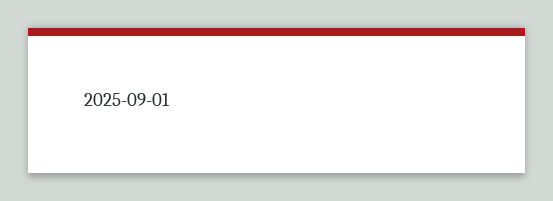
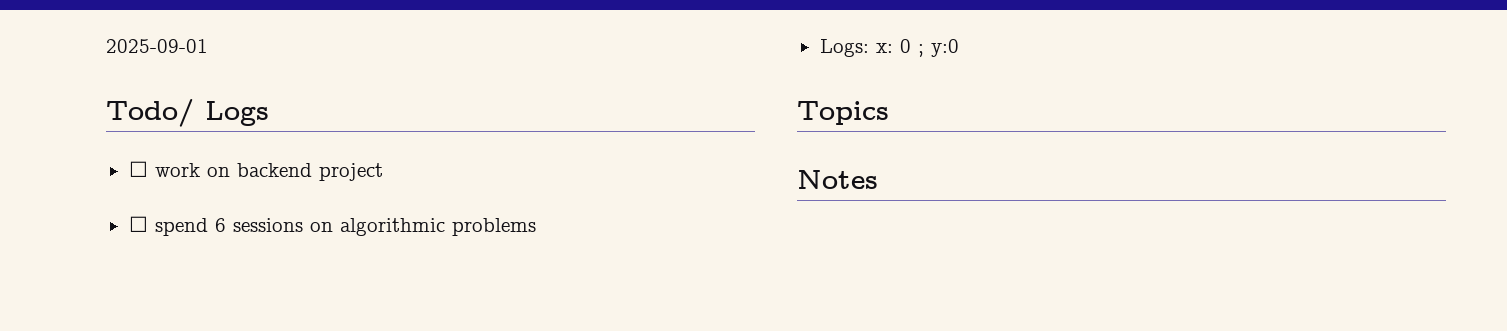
+ Todo/ Logs
+ ☐ work on backend project
+ ☐ spend 6 sessions on algorithmic problems
+ Logs: x: 0 ; y:0
+ Topics
+ Notes

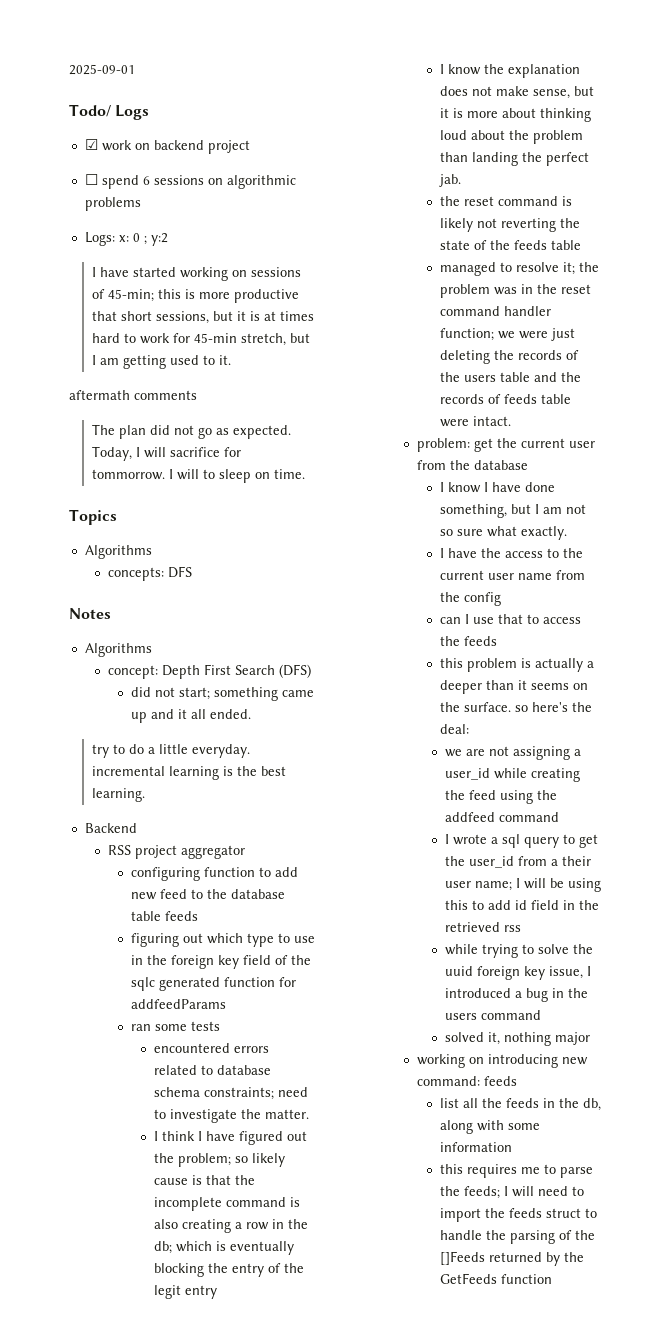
- ☐ work on backend project
+ ☑ work on backend project
- Logs: x: 0 ; y:0
+ Logs: x: 0 ; y:2
+ I have started working on sessions of 45-min; this is more productive that short sessions, but it is at times hard to work for 45-min stretch, but I am getting used to it.
+ aftermath comments
+ The plan did not go as expected. Today, I will sacrifice for tommorrow. I will to sleep on time.
  Topics
+ Algorithms
+ concepts: DFS
  Notes
+ Algorithms
+ concept: Depth First Search (DFS)
+ did not start; something came up and it all ended.
+ try to do a little everyday. incremental learning is the best learning.
+ Backend
+ RSS project aggregator
+ configuring function to add new feed to the database table feeds
+ figuring out which type to use in the foreign key field of the sqlc generated function for addfeedParams
+ ran some tests
+ encountered errors related to database schema constraints; need to investigate the matter.
+ I think I have figured out the problem; so likely cause is that the incomplete command is also creating a row in the db; which is eventually blocking the entry of the legit entry
+ I know the explanation does not make sense, but it is more about thinking loud about the problem than landing the perfect jab.
+ the reset command is likely not reverting the state of the feeds table
+ managed to resolve it; the problem was in the reset command handler function; we were just deleting the records of the users table and the records of feeds table were intact.
+ problem: get the current user from the database
+ I know I have done something, but I am not so sure what exactly.
+ I have the access to the current user name from the config
+ can I use that to access the feeds
+ this problem is actually a deeper than it seems on the surface. so here's the deal:
+ we are not assigning a user_id while creating the feed using the addfeed command
+ I wrote a sql query to get the user_id from a their user name; I will be using this to add id field in the retrieved rss
+ while trying to solve the uuid foreign key issue, I introduced a bug in the users command
+ solved it, nothing major
+ working on introducing new command: feeds
+ list all the feeds in the db, along with some information
+ this requires me to parse the feeds; I will need to import the feeds struct to handle the parsing of the []Feeds returned by the GetFeeds function

